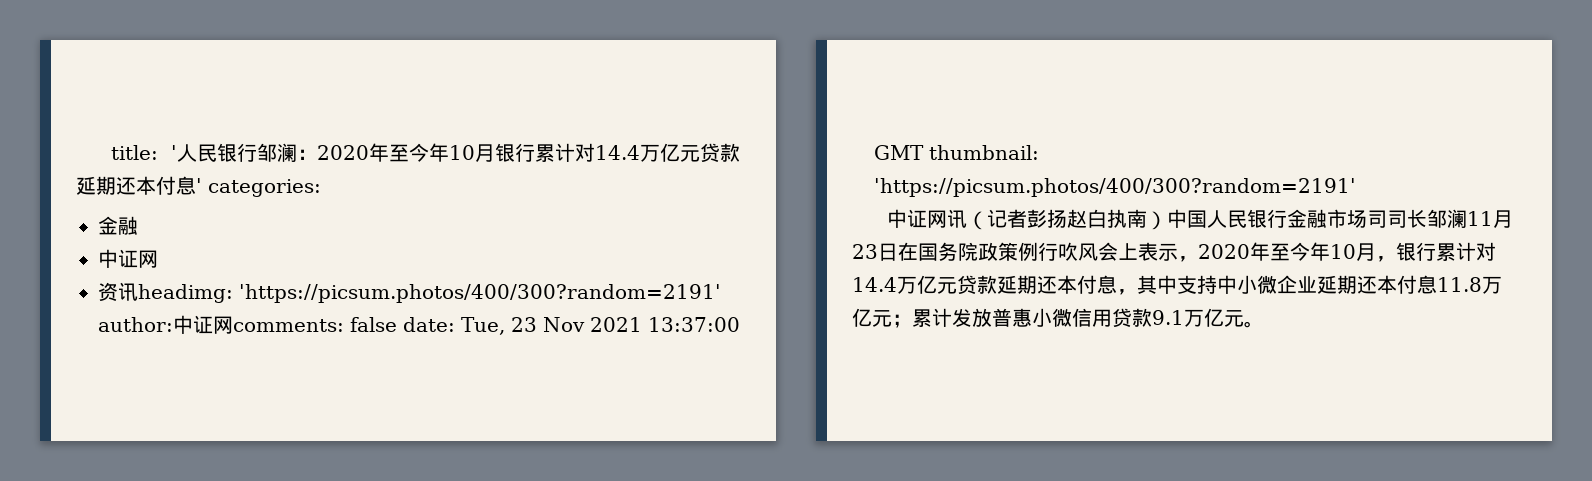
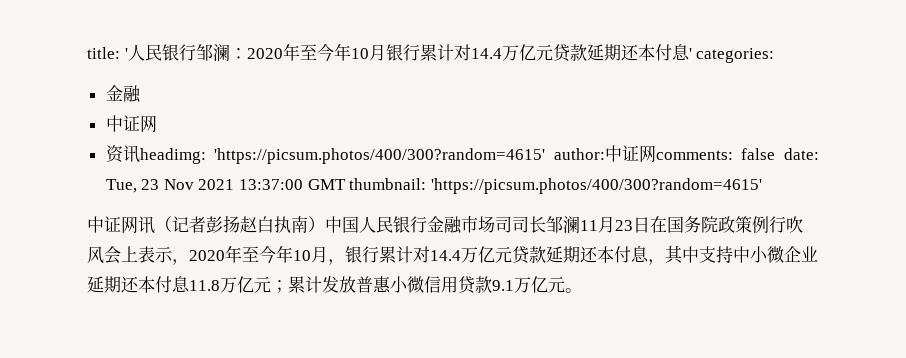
- 资讯headimg: 'https://picsum.photos/400/300?random=2191' author:中证网comments: false date: Tue, 23 Nov 2021 13:37:00 GMT thumbnail: 'https://picsum.photos/400/300?random=2191'
+ 资讯headimg: 'https://picsum.photos/400/300?random=4615' author:中证网comments: false date: Tue, 23 Nov 2021 13:37:00 GMT thumbnail: 'https://picsum.photos/400/300?random=4615'

